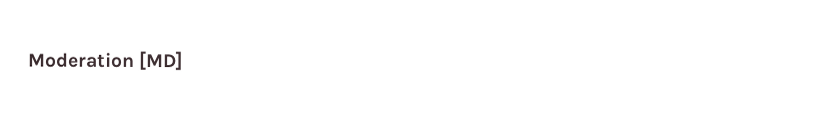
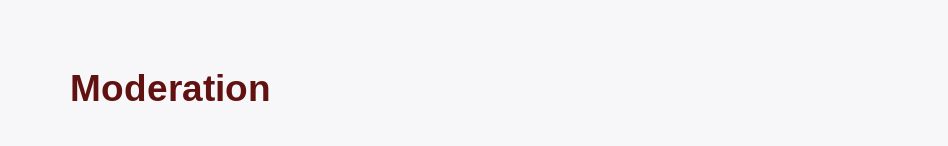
- Moderation [MD]
+ Moderation

